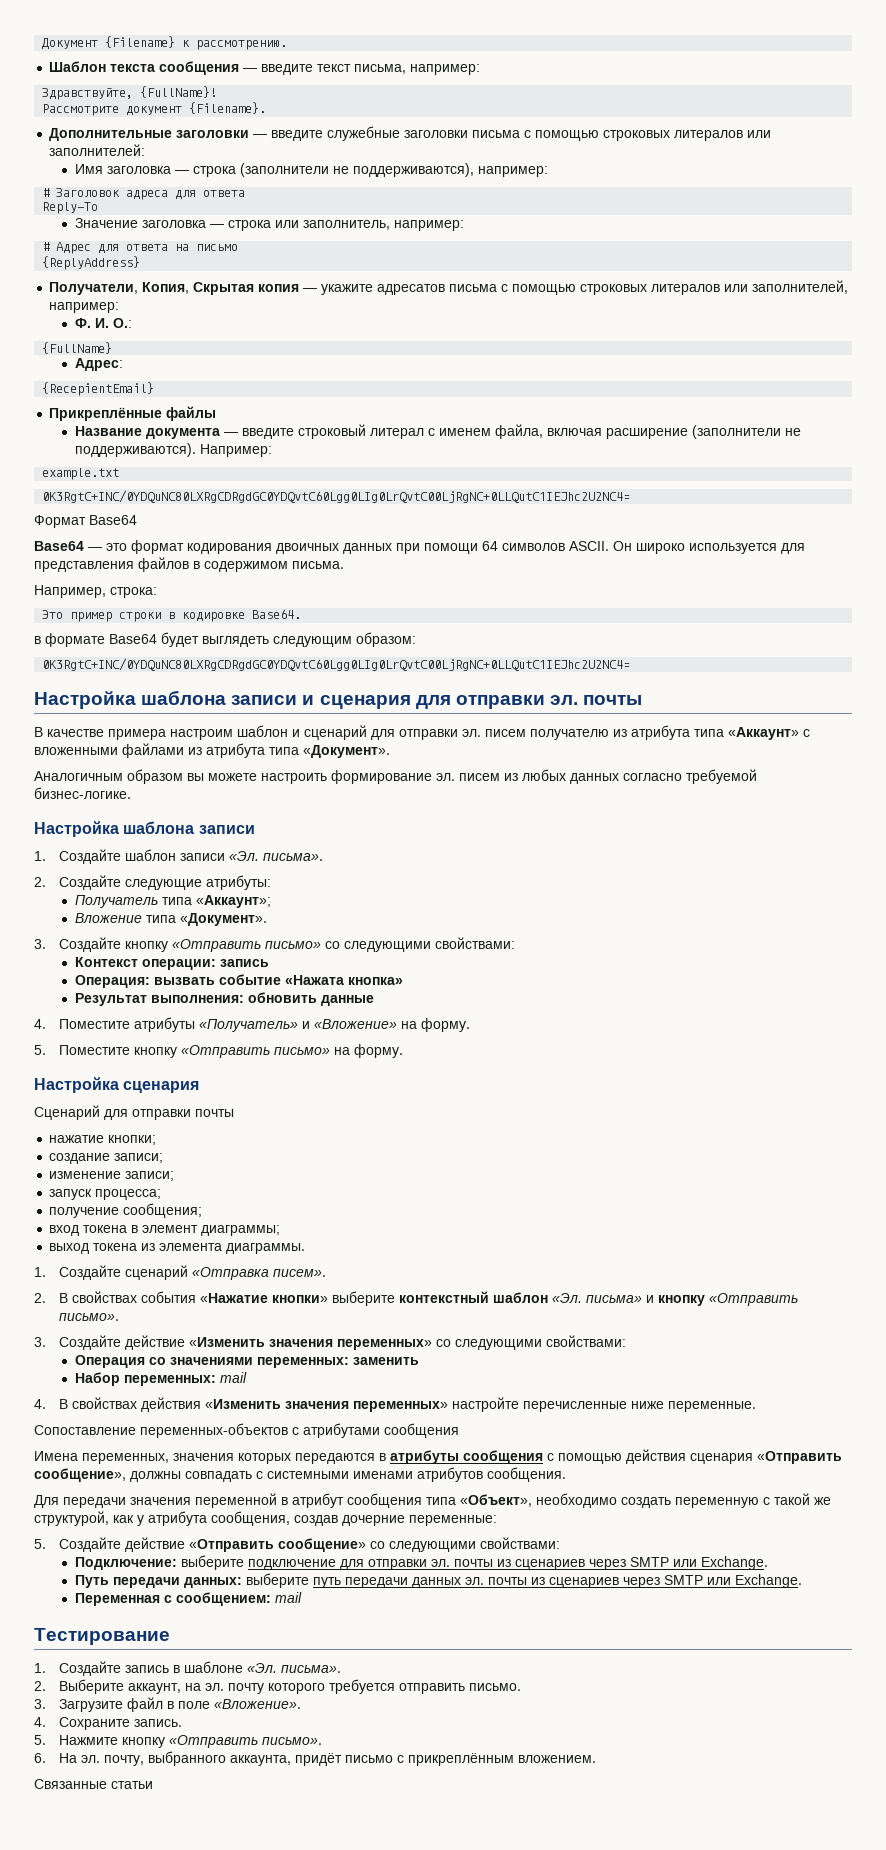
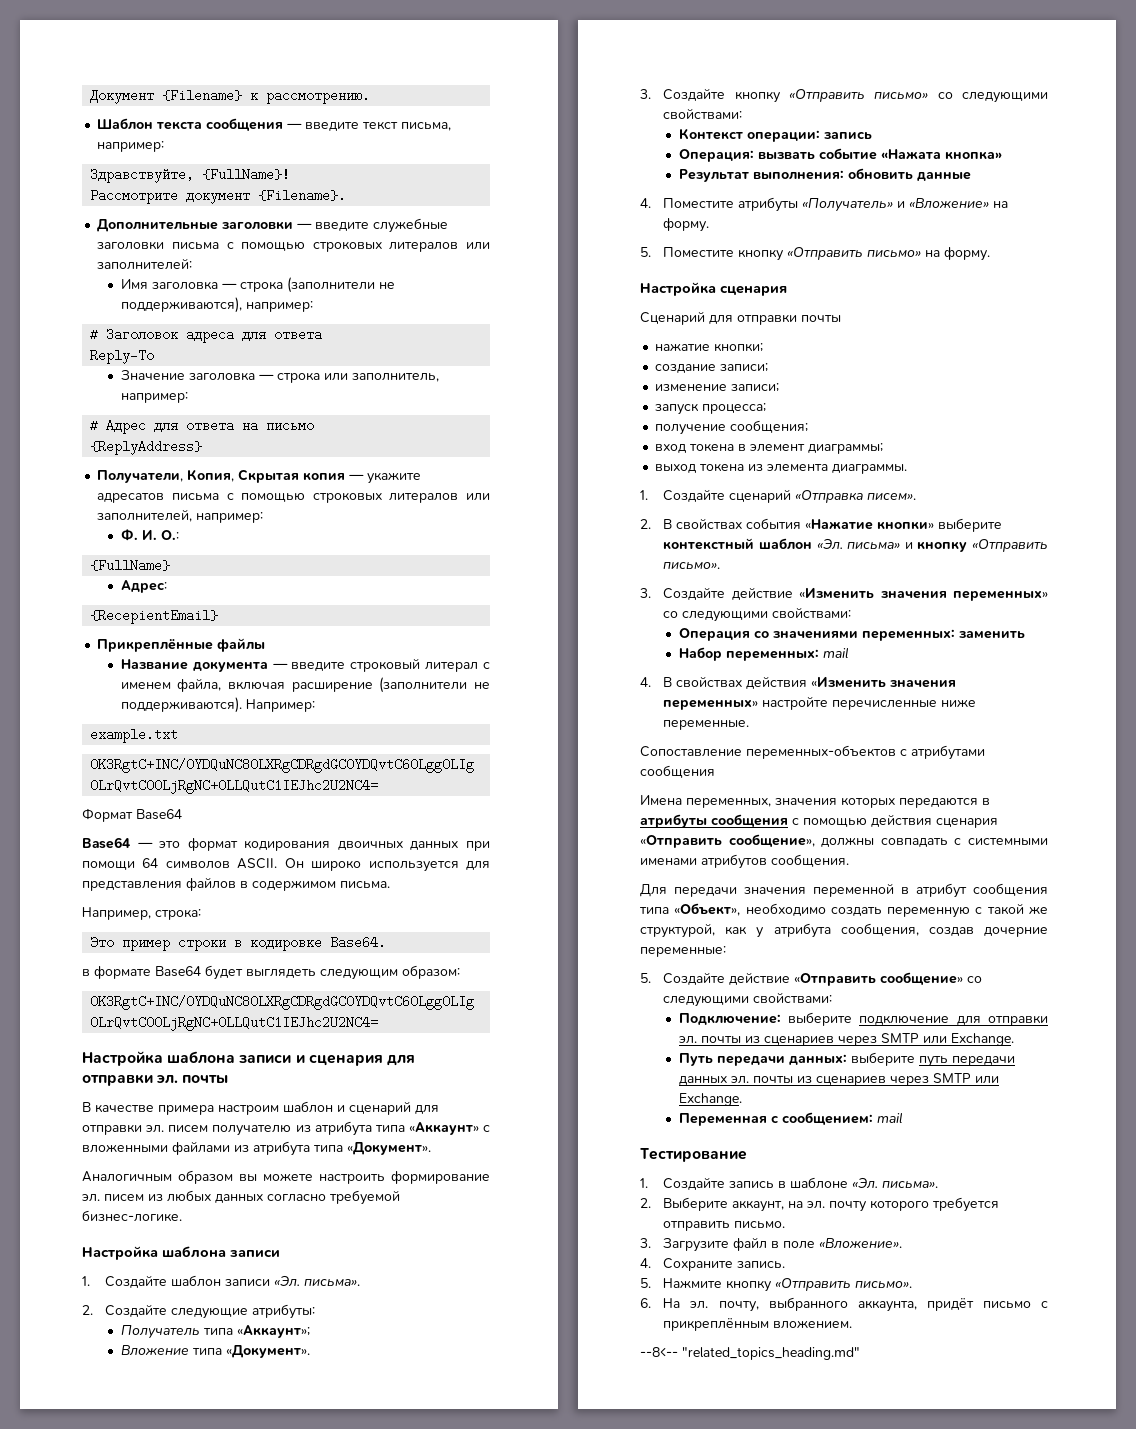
- Связанные статьи
+ --8<-- "related_topics_heading.md"

